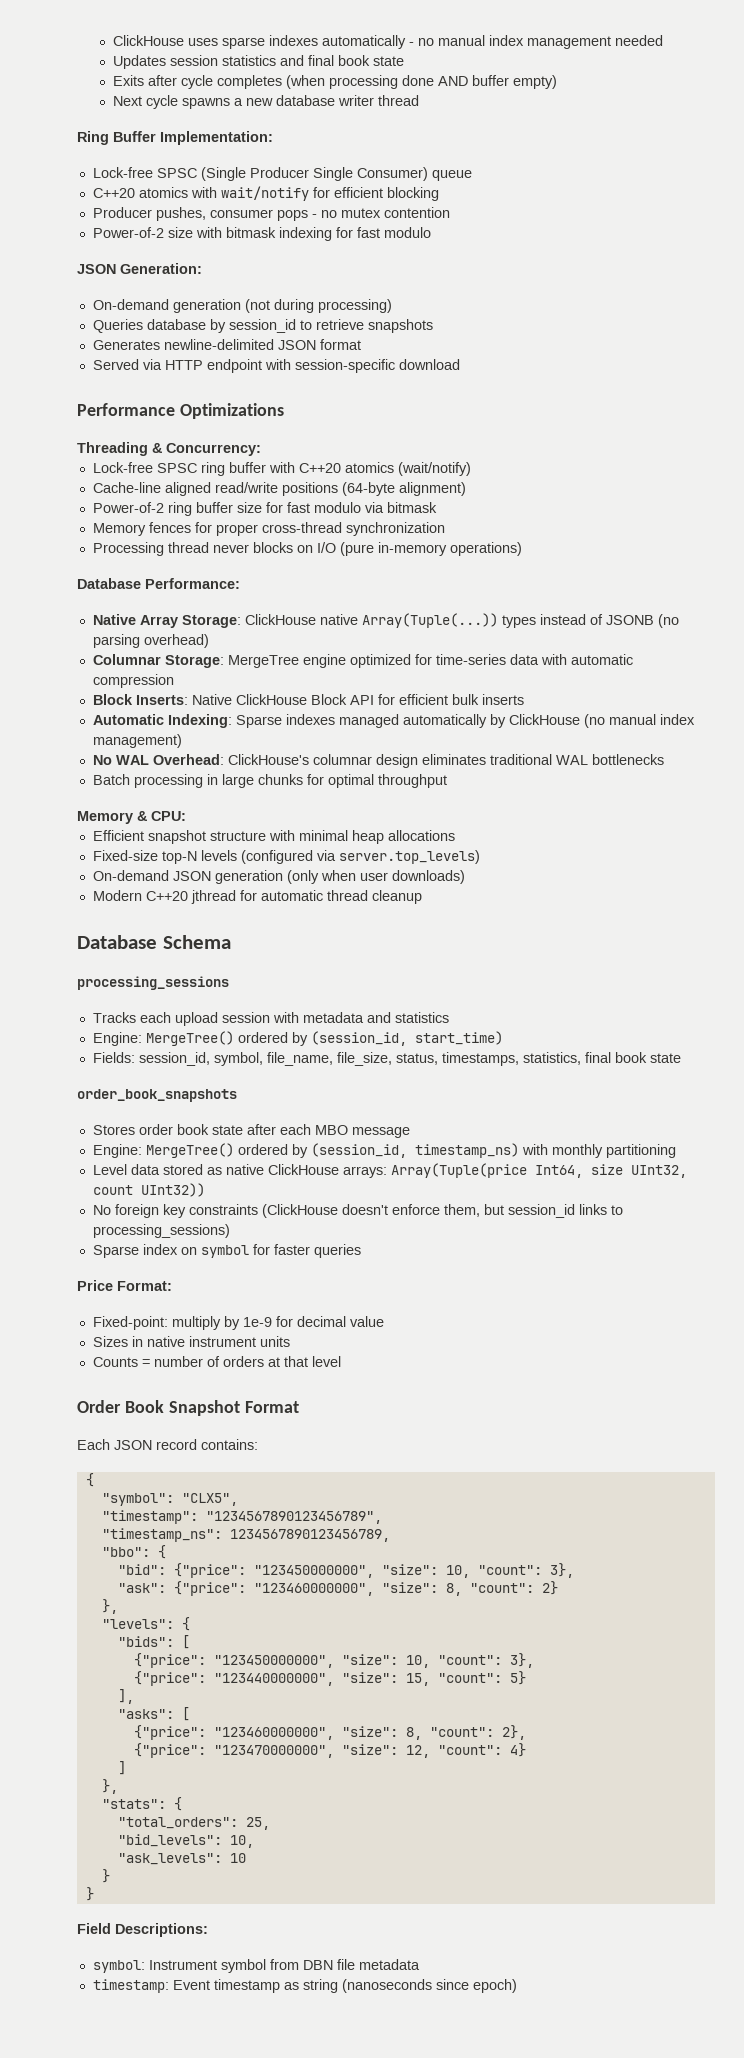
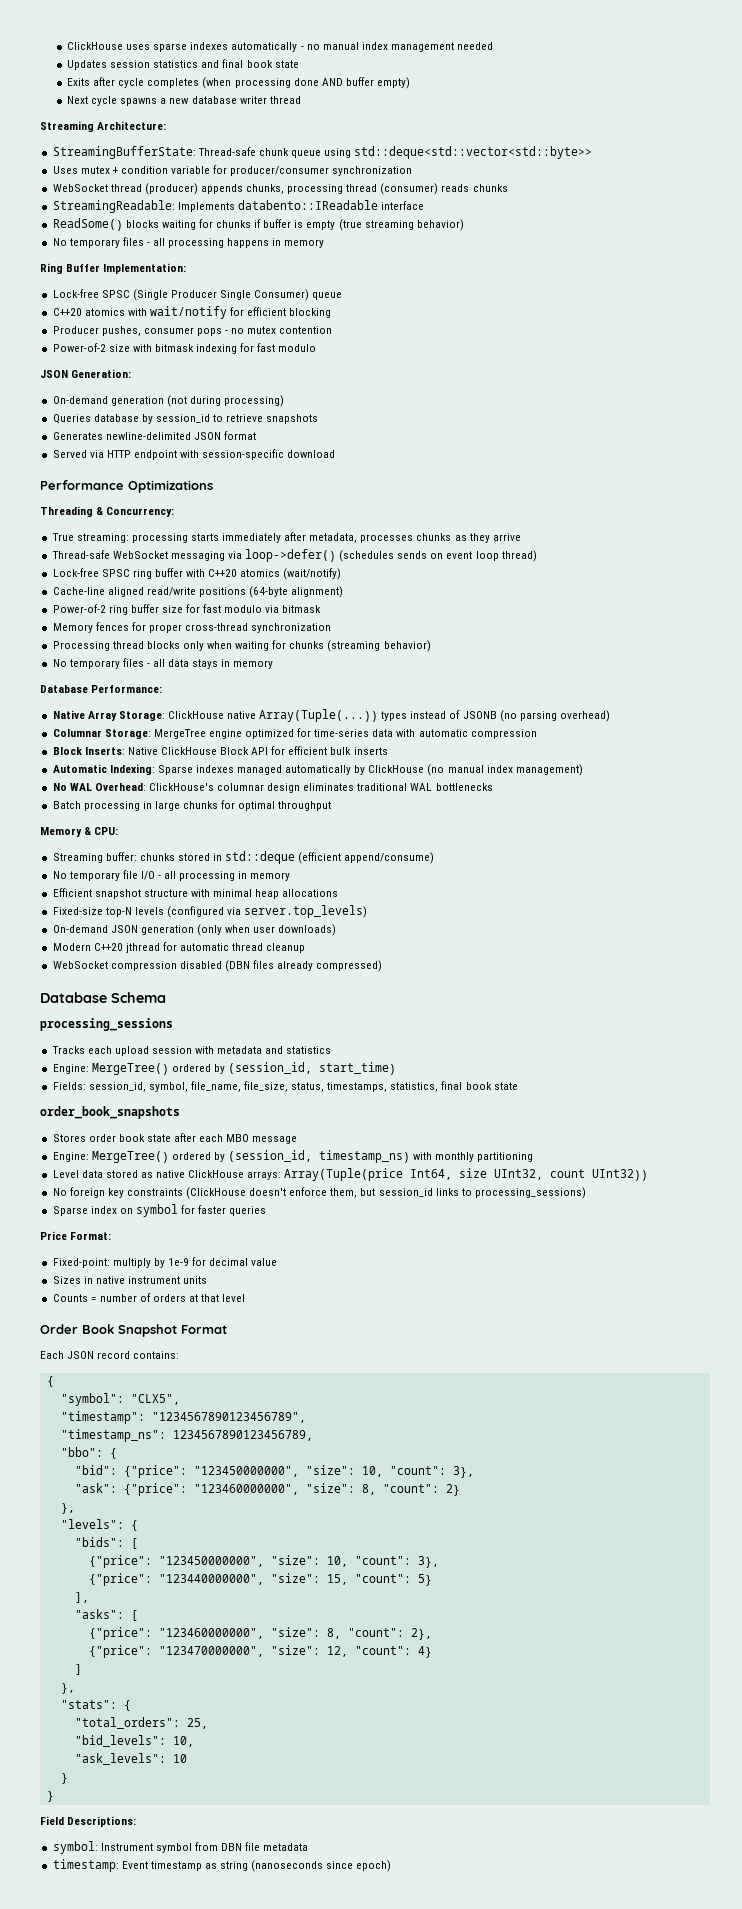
+ Streaming Architecture:
+ StreamingBufferState: Thread-safe chunk queue using std::deque<std::vector<std::byte>>
+ Uses mutex + condition variable for producer/consumer synchronization
+ WebSocket thread (producer) appends chunks, processing thread (consumer) reads chunks
+ StreamingReadable: Implements databento::IReadable interface
+ ReadSome() blocks waiting for chunks if buffer is empty (true streaming behavior)
+ No temporary files - all processing happens in memory
+ True streaming: processing starts immediately after metadata, processes chunks as they arrive
+ Thread-safe WebSocket messaging via loop->defer() (schedules sends on event loop thread)
- Processing thread never blocks on I/O (pure in-memory operations)
+ Processing thread blocks only when waiting for chunks (streaming behavior)
+ No temporary files - all data stays in memory
+ Streaming buffer: chunks stored in std::deque (efficient append/consume)
+ No temporary file I/O - all processing in memory
+ WebSocket compression disabled (DBN files already compressed)

